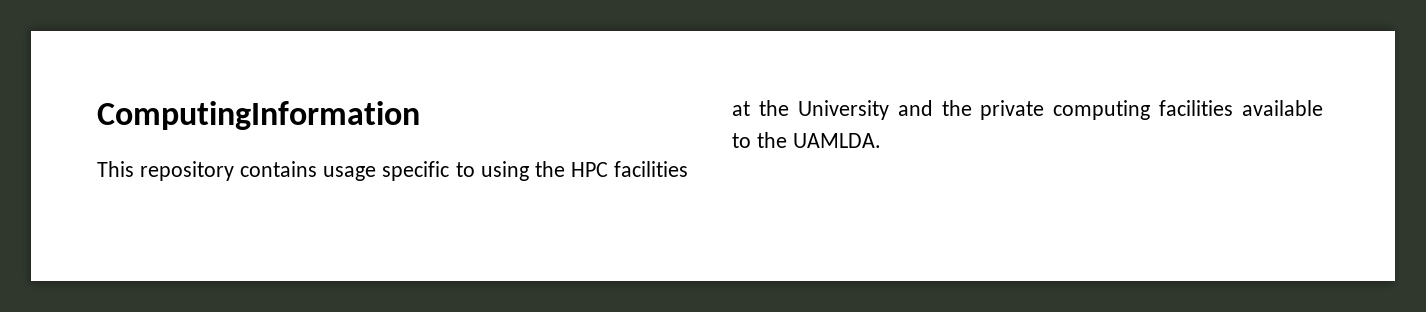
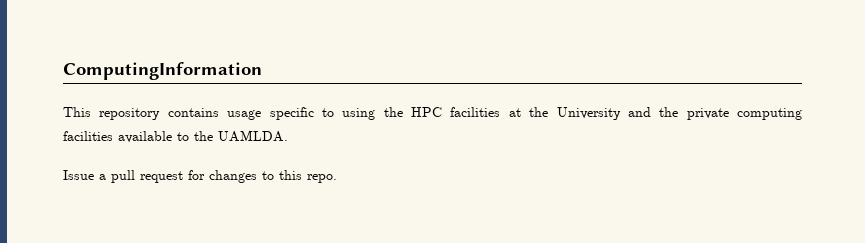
+ Issue a pull request for changes to this repo.

